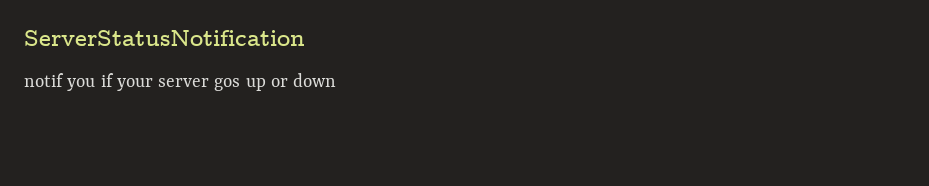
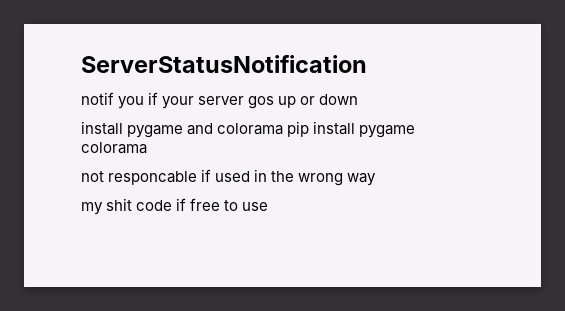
+ install pygame and colorama pip install pygame colorama
+ not responcable if used in the wrong way
+ my shit code if free to use

